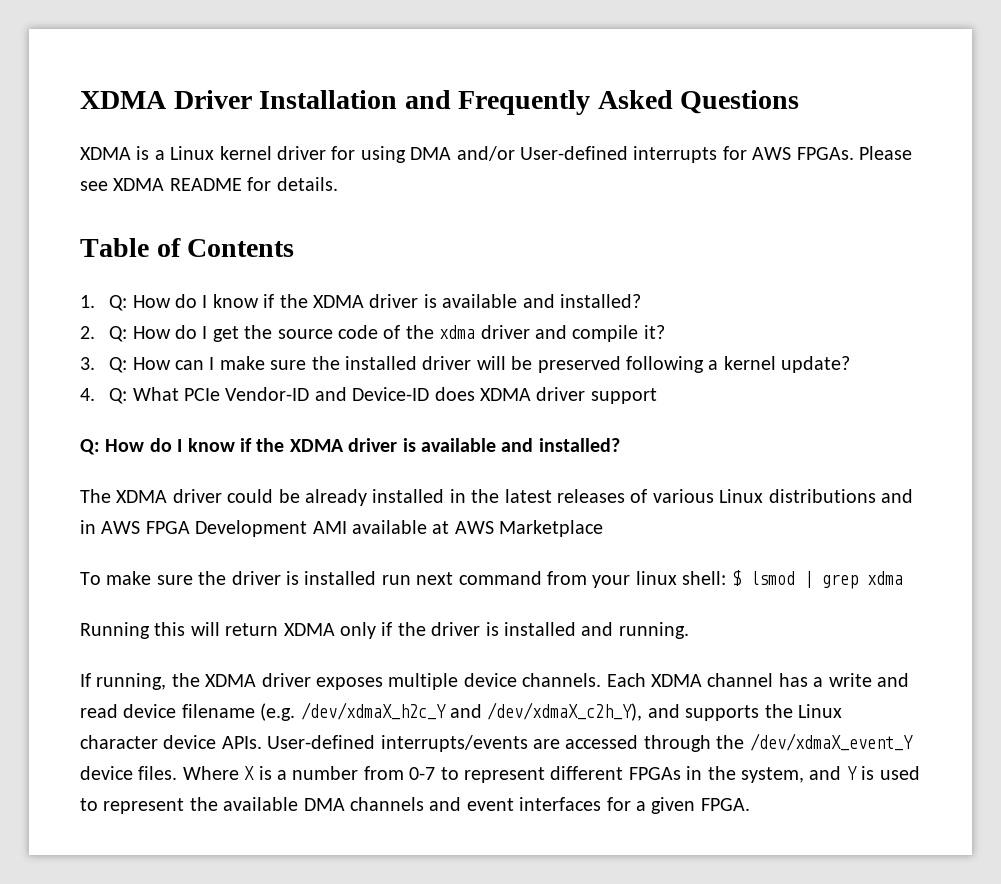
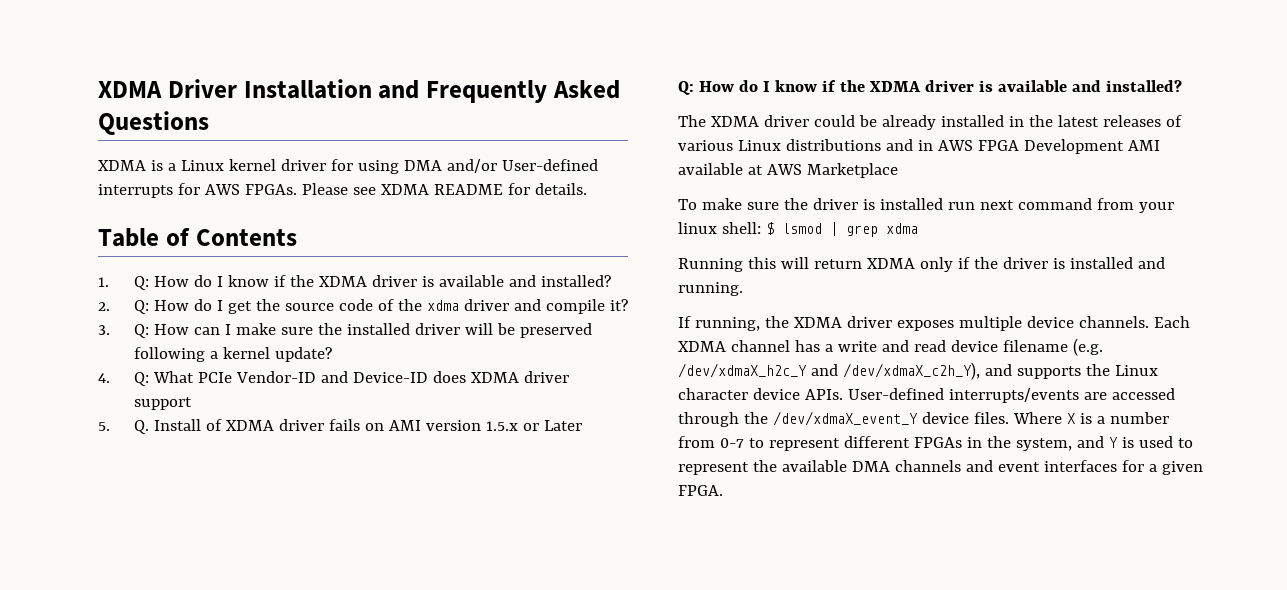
+ 5. Q. Install of XDMA driver fails on AMI version 1.5.x or Later

